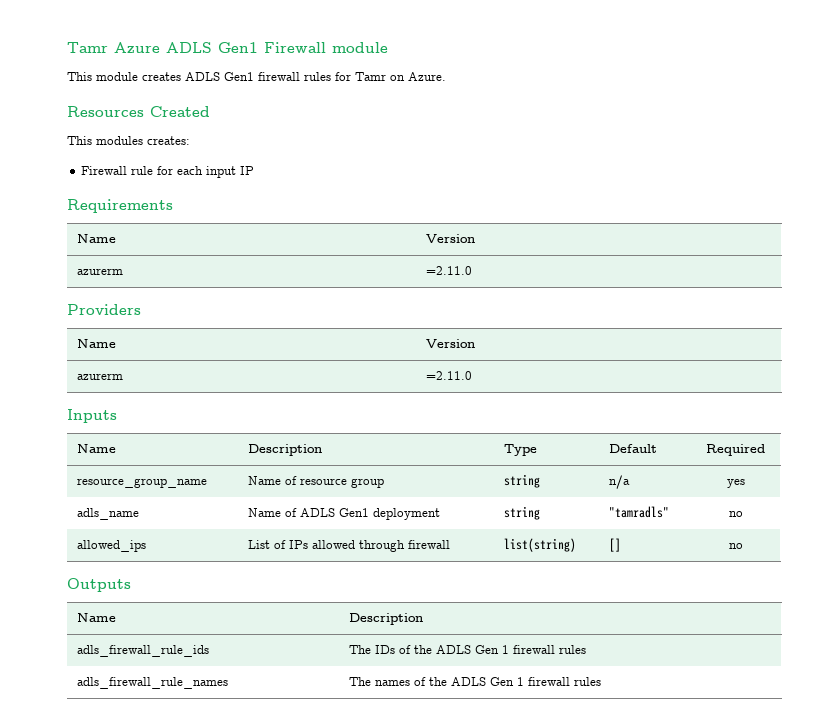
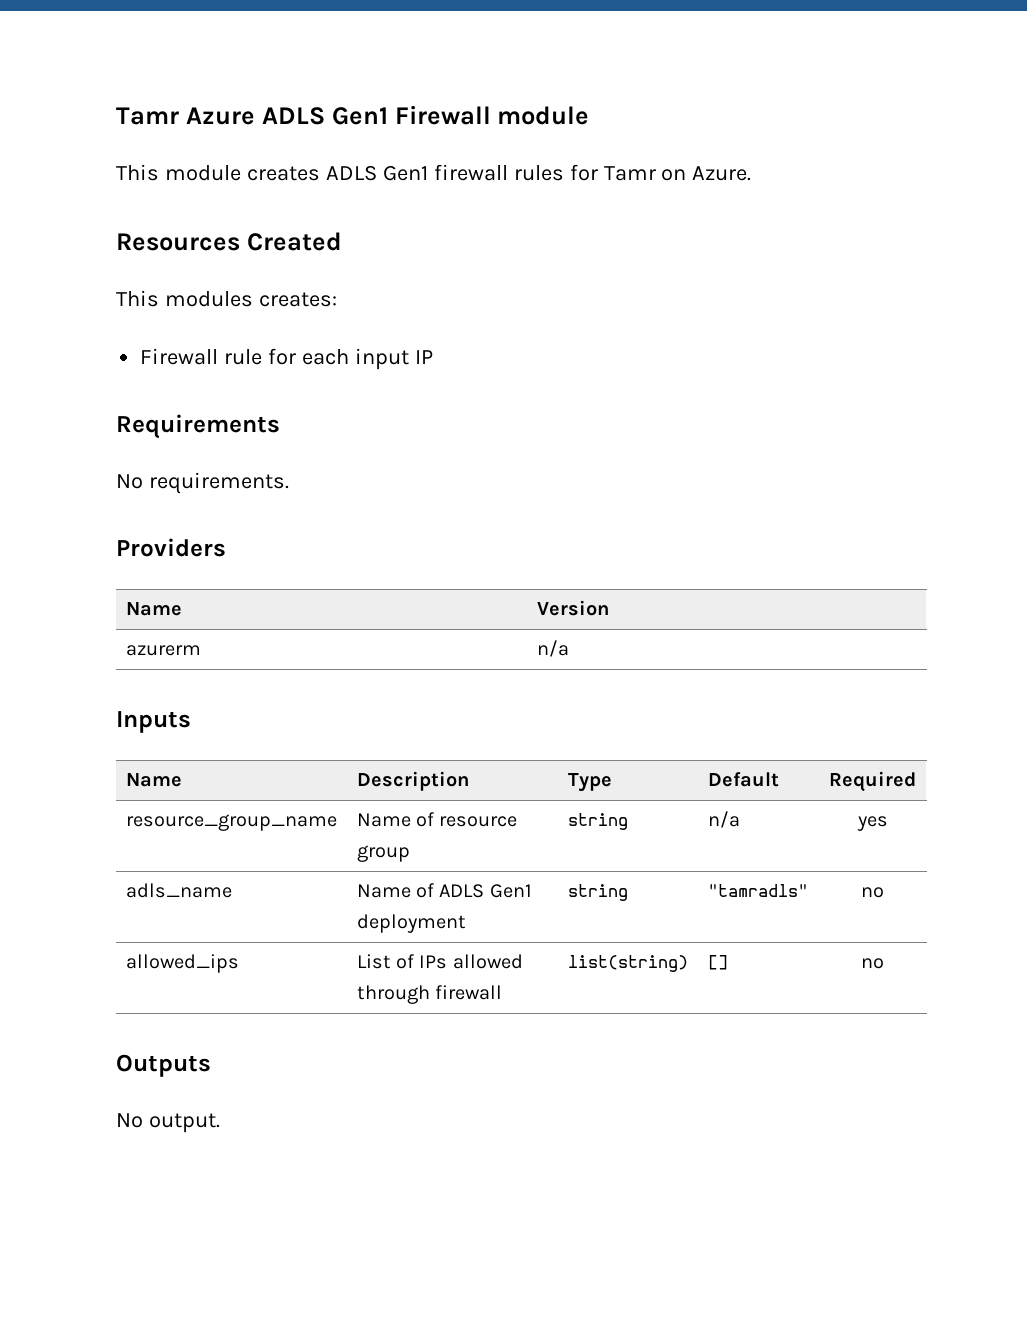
  Requirements
- Name | Version
- azurerm | =2.11.0
+ No requirements.
  Providers
  Name | Version
- azurerm | =2.11.0
+ azurerm | n/a
  Outputs
- Name | Description
- adls_firewall_rule_ids | The IDs of the ADLS Gen 1 firewall rules
- adls_firewall_rule_names | The names of the ADLS Gen 1 firewall rules
+ No output.

